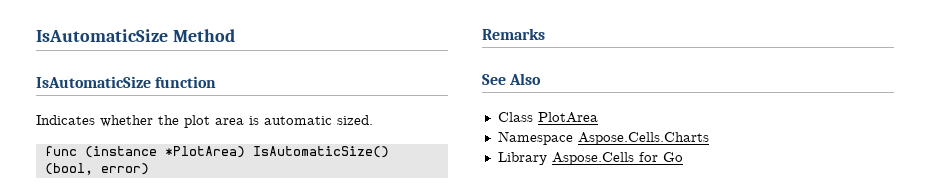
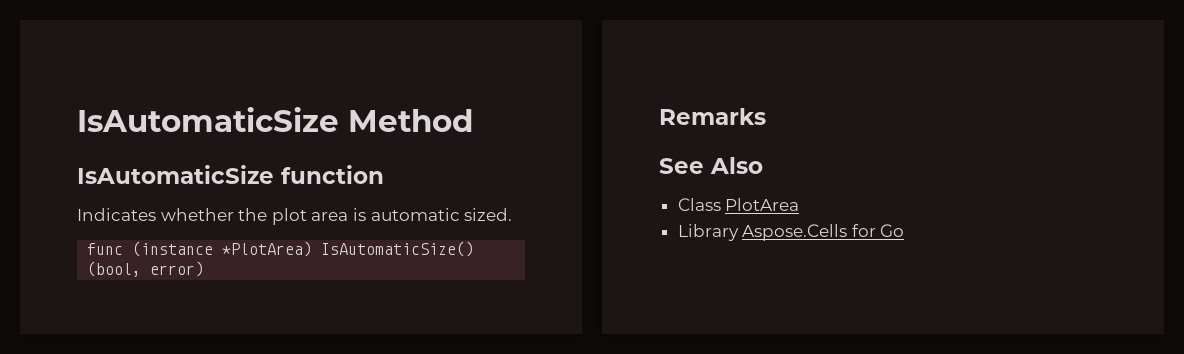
- Namespace Aspose.Cells.Charts

